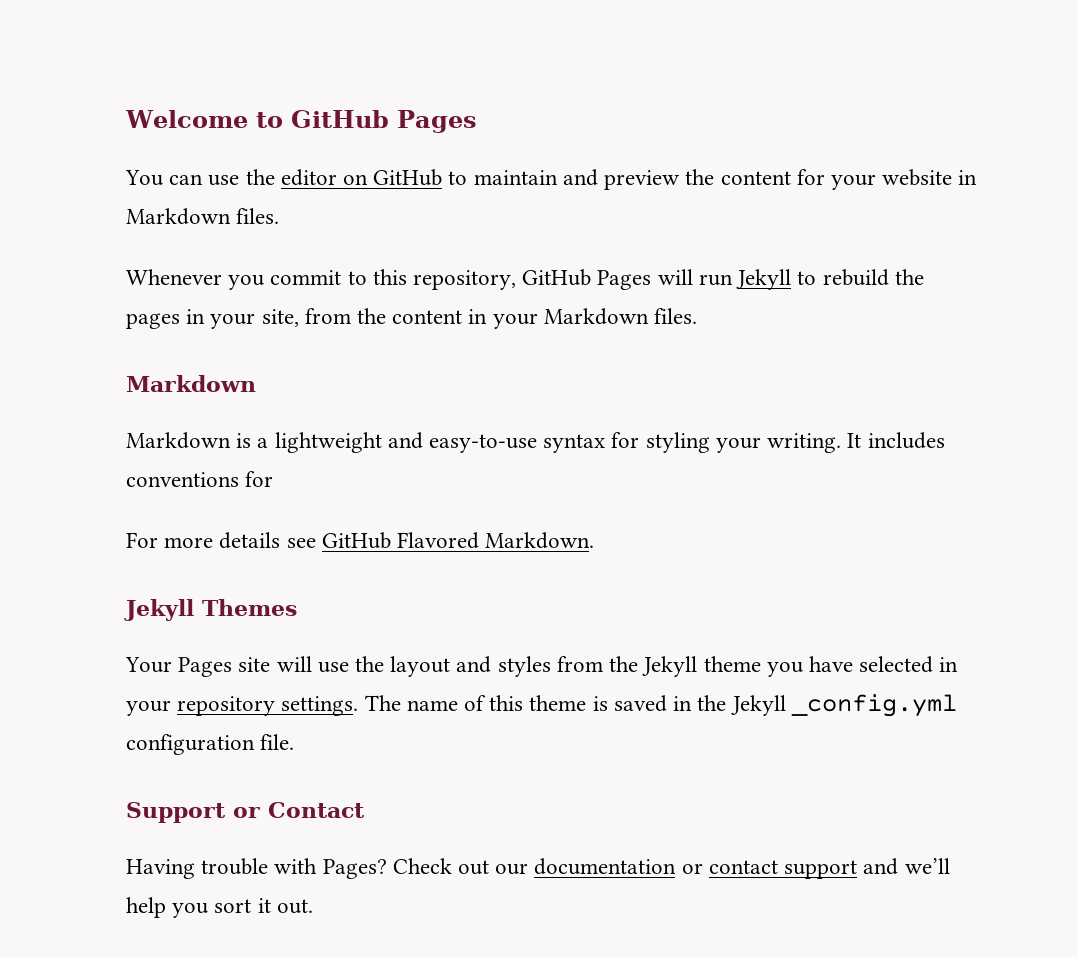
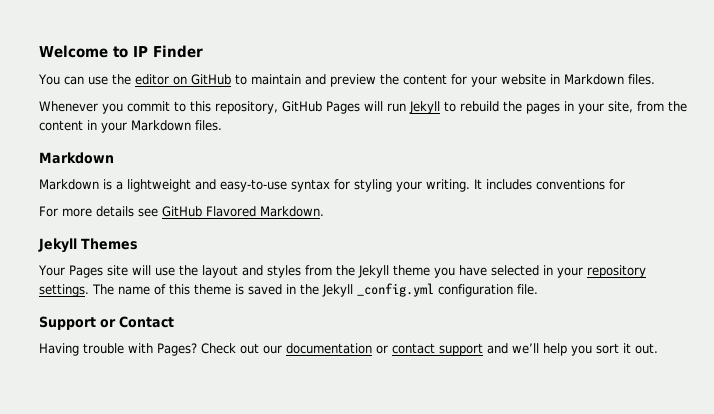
- Welcome to GitHub Pages
+ Welcome to IP Finder

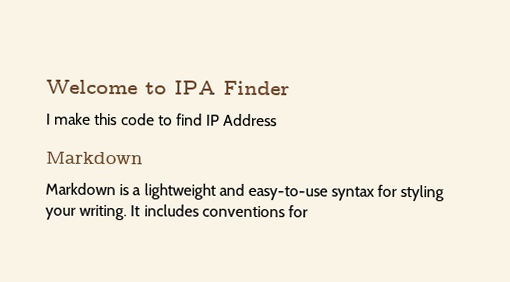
- Welcome to IP Finder
+ Welcome to IPA Finder
- You can use the editor on GitHub to maintain and preview the content for your website in Markdown files.
- Whenever you commit to this repository, GitHub Pages will run Jekyll to rebuild the pages in your site, from the content in your Markdown files.
+ I make this code to find IP Address
- For more details see GitHub Flavored Markdown.
- Jekyll Themes
- Your Pages site will use the layout and styles from the Jekyll theme you have selected in your repository settings. The name of this theme is saved in the Jekyll _config.yml configuration file.
- Support or Contact
- Having trouble with Pages? Check out our documentation or contact support and we’ll help you sort it out.

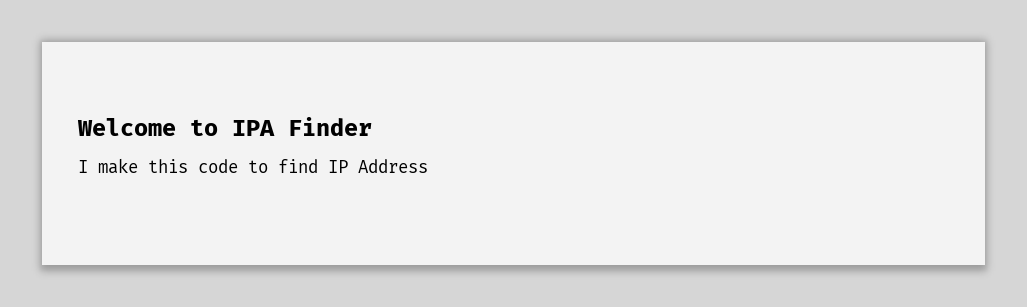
  I make this code to find IP Address
- Markdown
- Markdown is a lightweight and easy-to-use syntax for styling your writing. It includes conventions for

